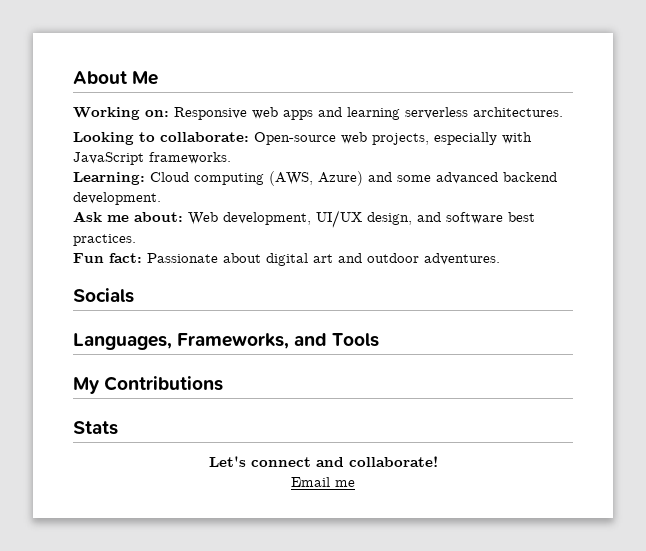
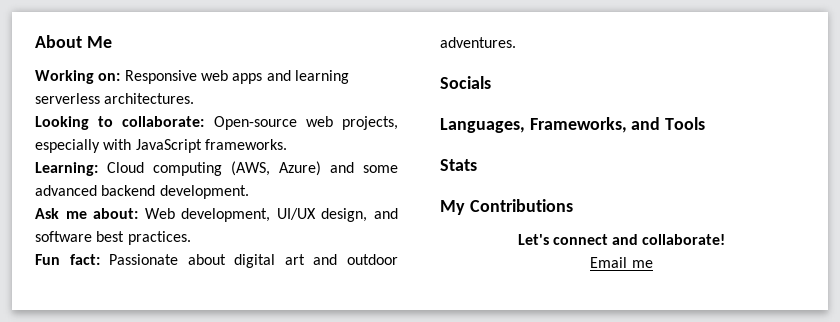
+ Stats
- Stats

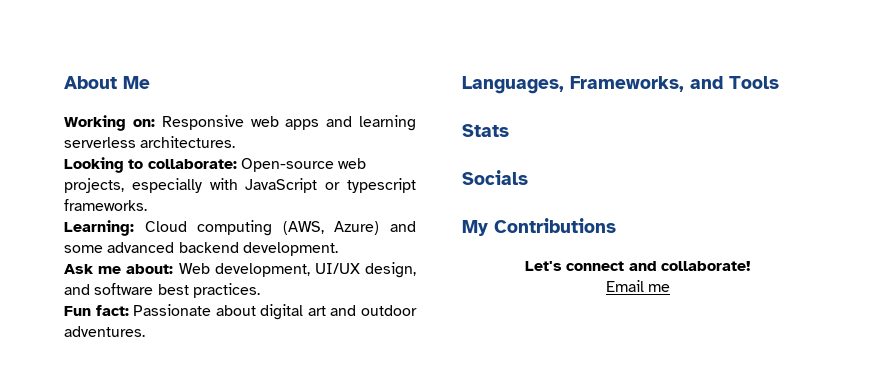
- Looking to collaborate: Open-source web projects, especially with JavaScript frameworks.
+ Looking to collaborate: Open-source web projects, especially with JavaScript or typescript frameworks.
- Socials
+ Socials

